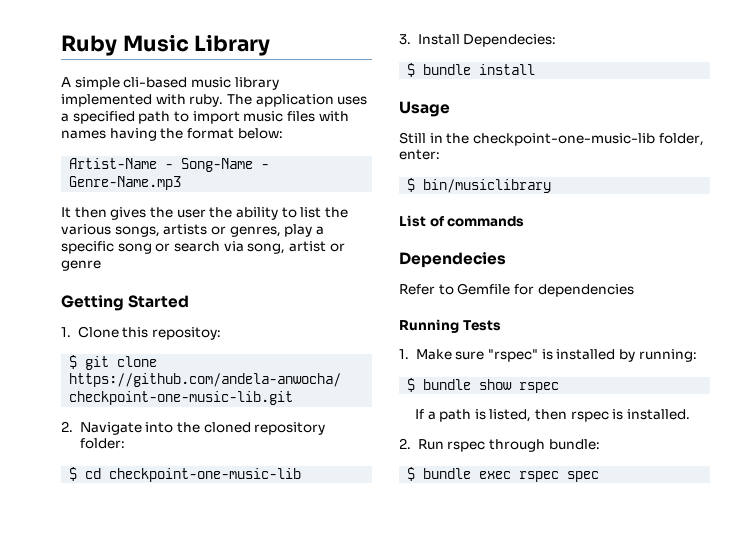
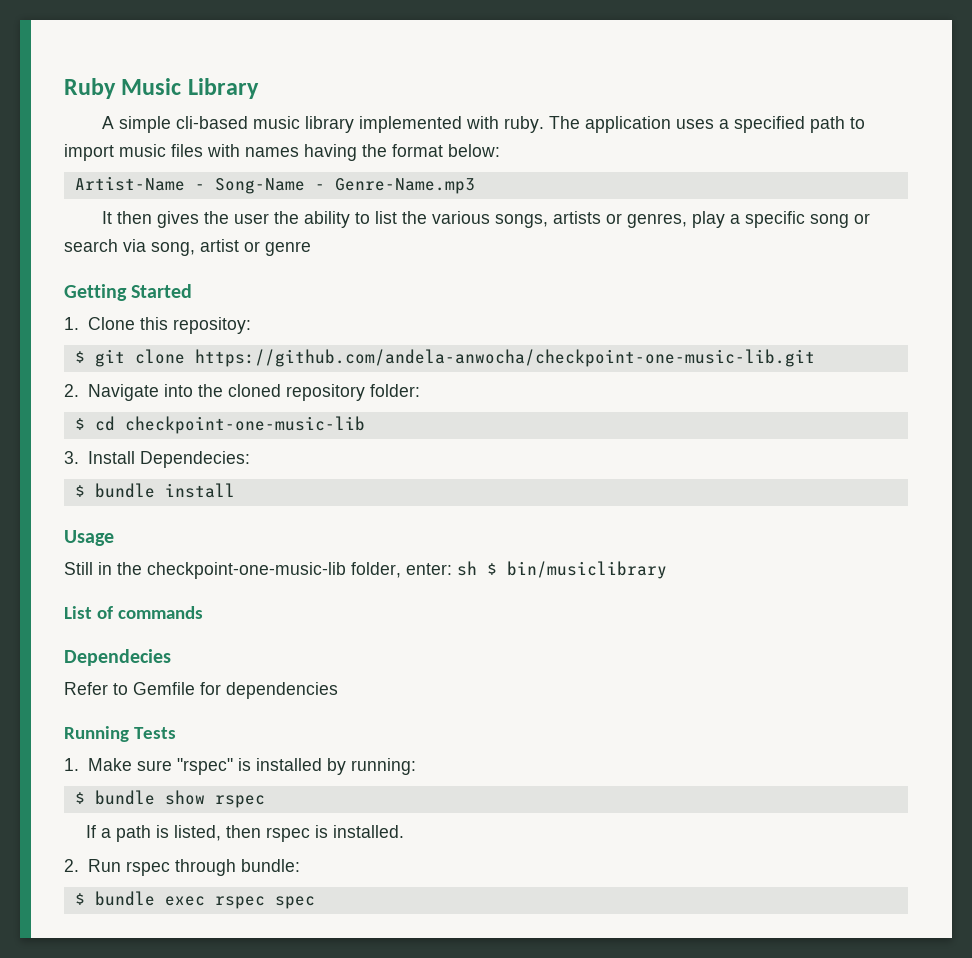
- Still in the checkpoint-one-music-lib folder, enter:
- $ bin/musiclibrary
+ Still in the checkpoint-one-music-lib folder, enter: sh $ bin/musiclibrary

